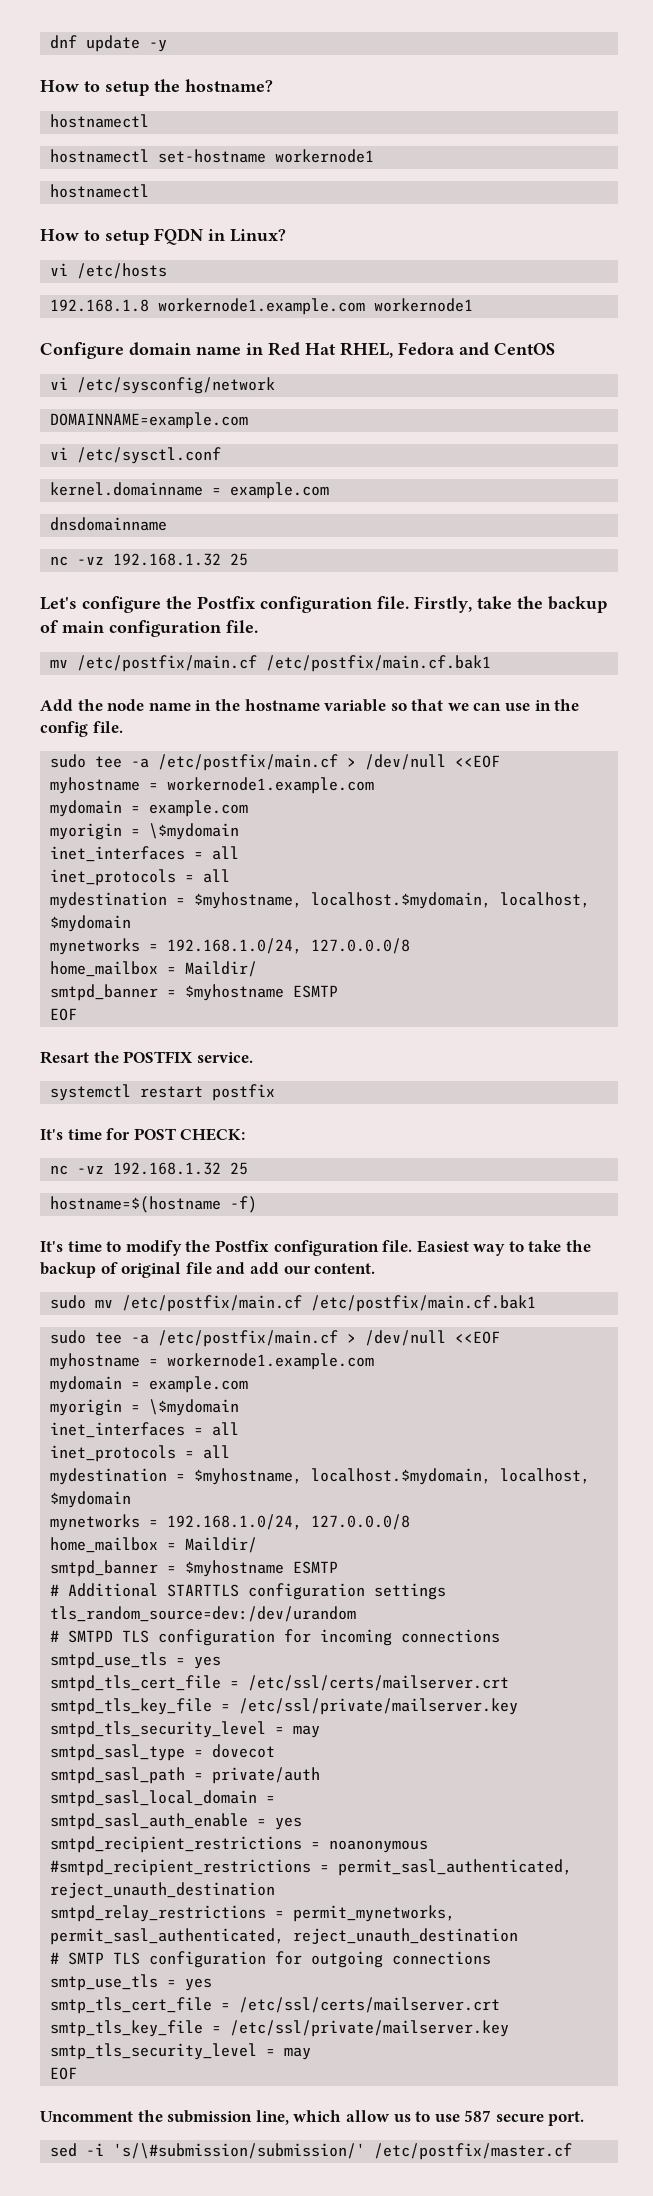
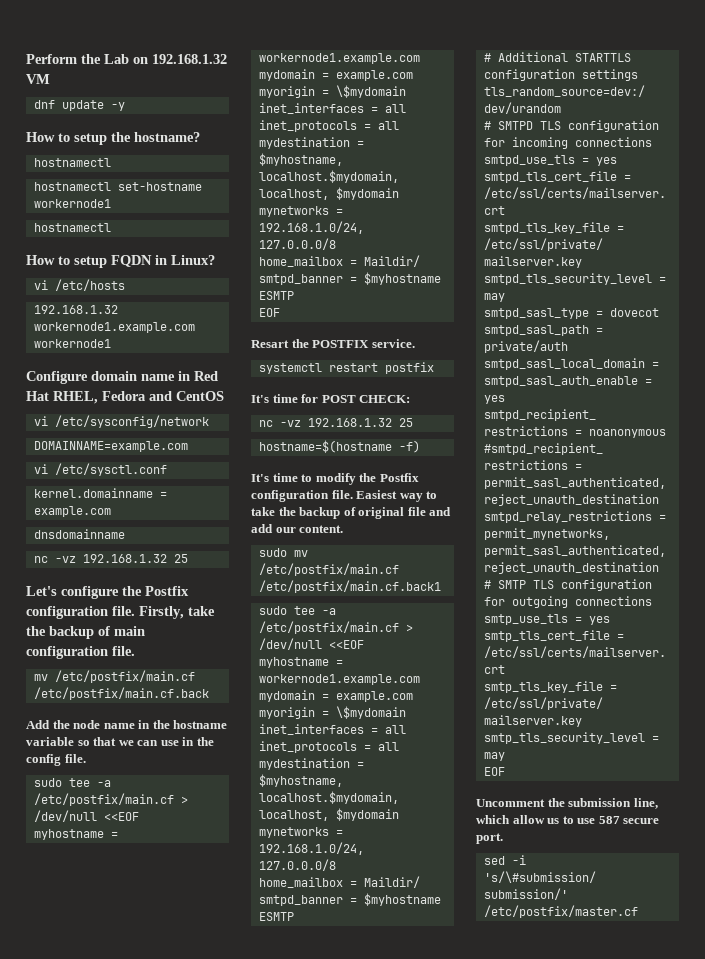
+ Perform the Lab on 192.168.1.32 VM
- 192.168.1.8 workernode1.example.com workernode1
+ 192.168.1.32 workernode1.example.com workernode1
  Firstly, take the backup of main configuration file.
- mv /etc/postfix/main.cf /etc/postfix/main.cf.bak1
+ mv /etc/postfix/main.cf /etc/postfix/main.cf.back
- sudo mv /etc/postfix/main.cf /etc/postfix/main.cf.bak1
+ sudo mv /etc/postfix/main.cf /etc/postfix/main.cf.back1

